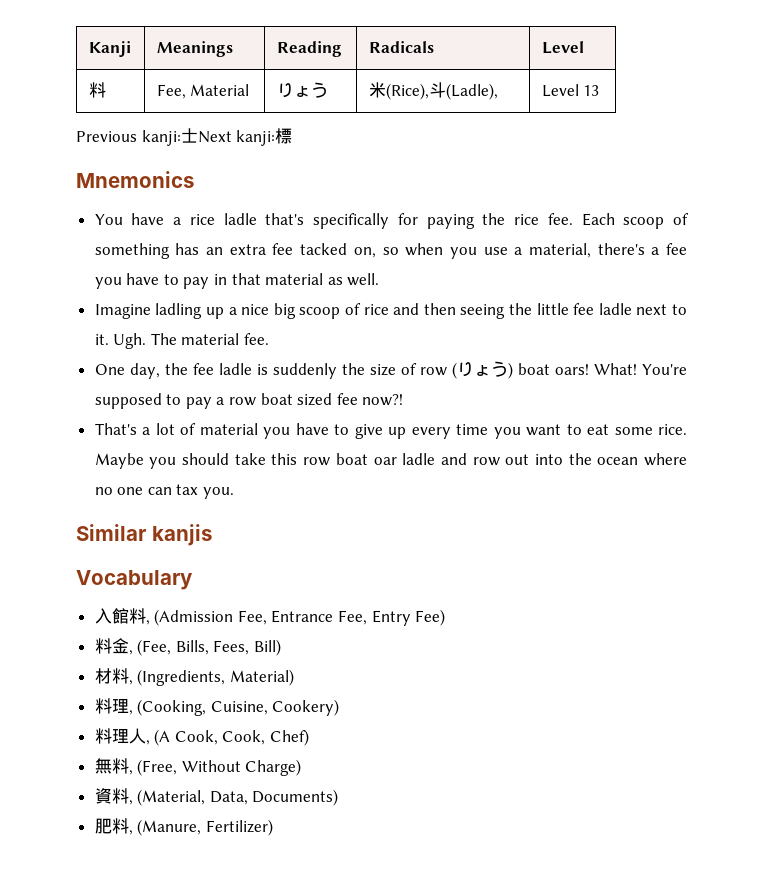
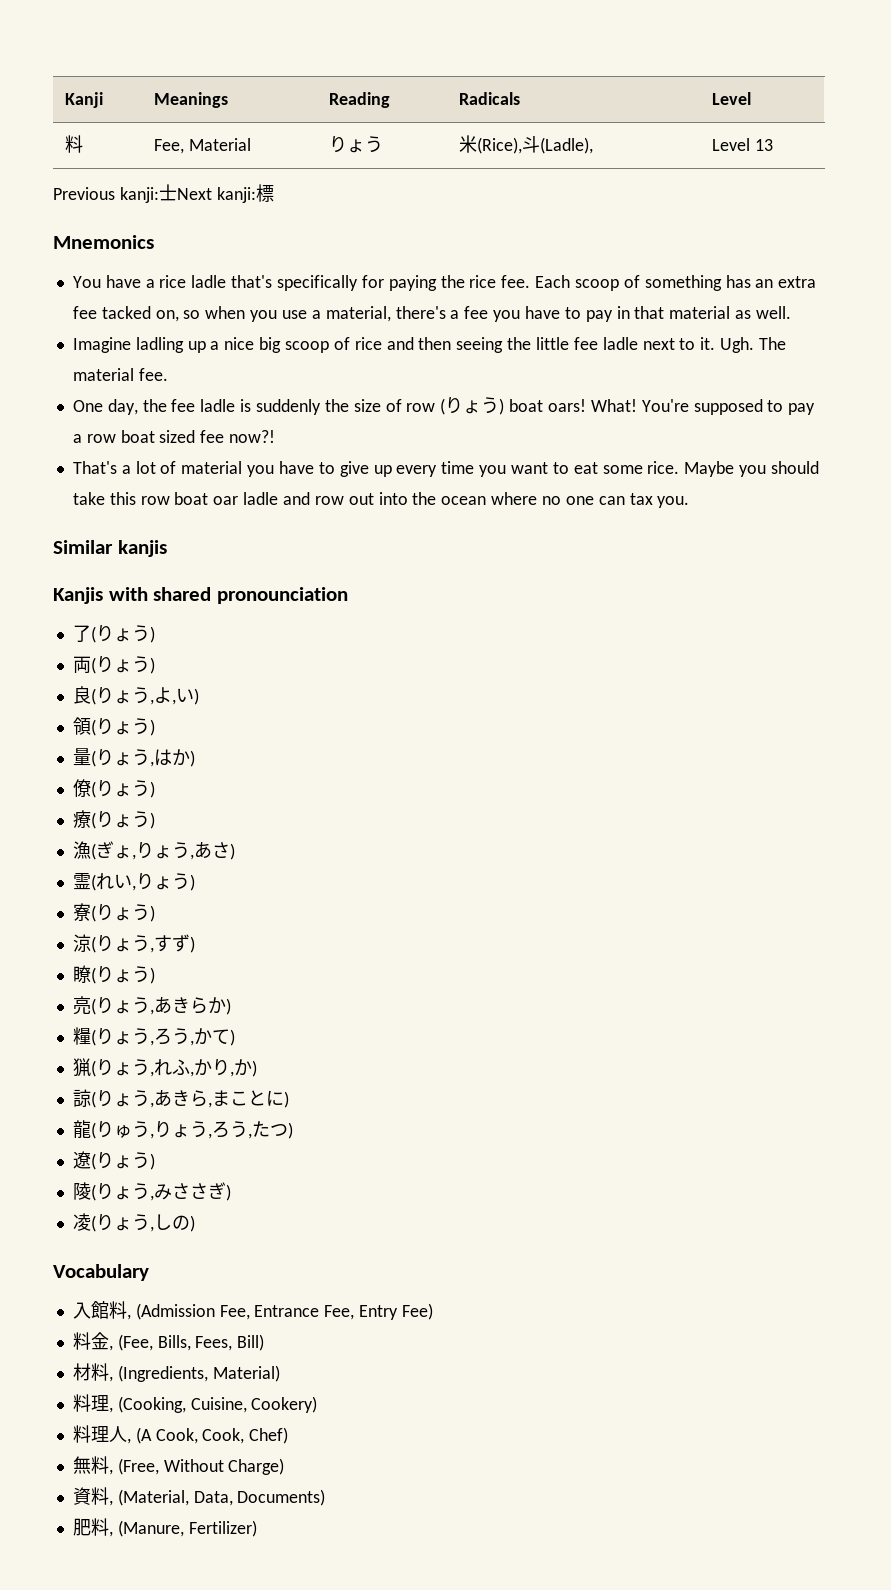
+ Kanjis with shared pronounciation
+ 了(りょう)
+ 両(りょう)
+ 良(りょう,よ,い)
+ 領(りょう)
+ 量(りょう,はか)
+ 僚(りょう)
+ 療(りょう)
+ 漁(ぎょ,りょう,あさ)
+ 霊(れい,りょう)
+ 寮(りょう)
+ 涼(りょう,すず)
+ 瞭(りょう)
+ 亮(りょう,あきらか)
+ 糧(りょう,ろう,かて)
+ 猟(りょう,れふ,かり,か)
+ 諒(りょう,あきら,まことに)
+ 龍(りゅう,りょう,ろう,たつ)
+ 遼(りょう)
+ 陵(りょう,みささぎ)
+ 凌(りょう,しの)

